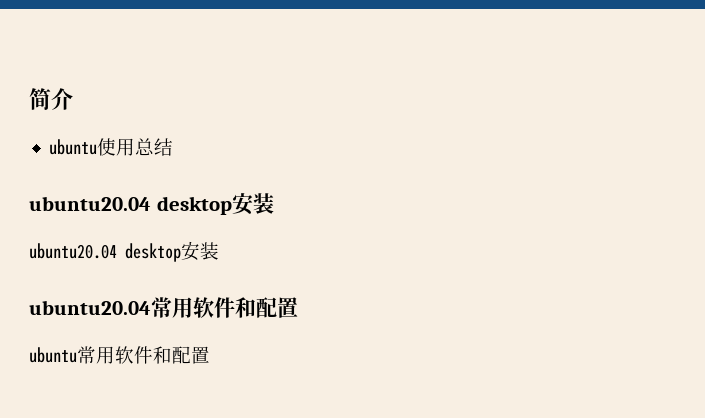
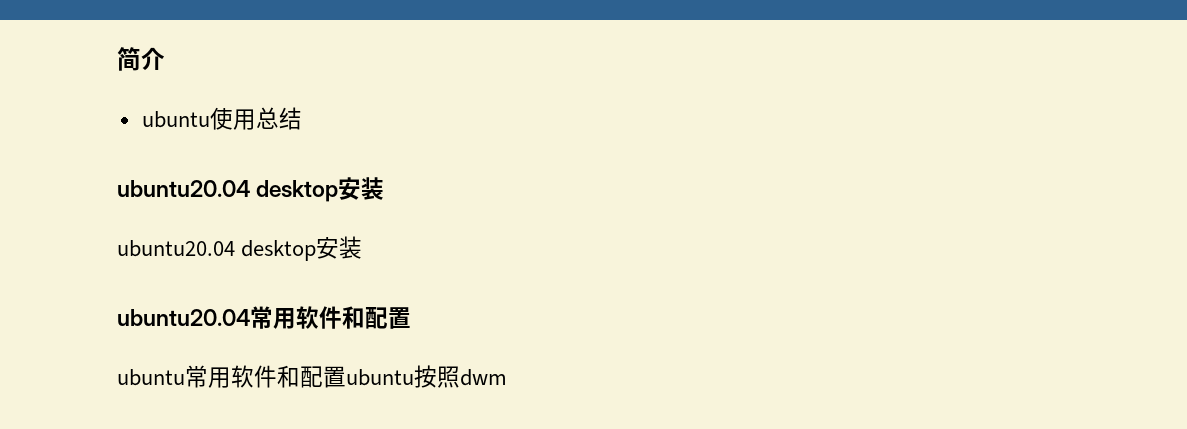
- ubuntu常用软件和配置
+ ubuntu常用软件和配置ubuntu按照dwm

